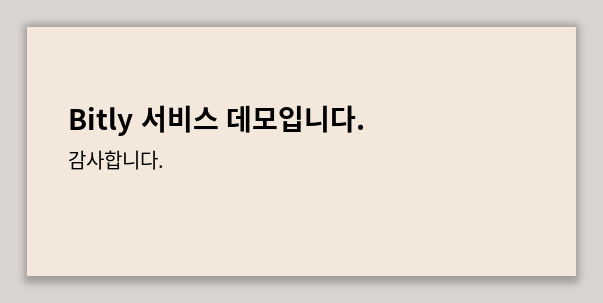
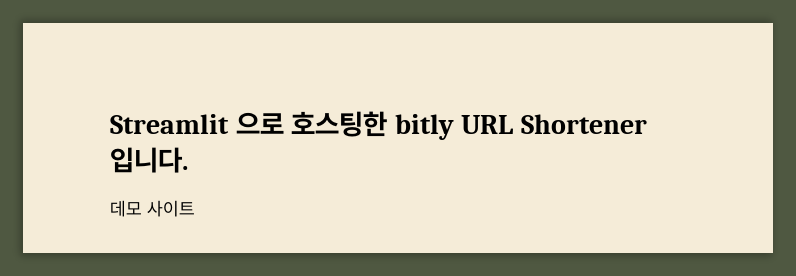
- Bitly 서비스 데모입니다.
- 감사합니다.
+ Streamlit 으로 호스팅한 bitly URL Shortener 입니다.
+ 데모 사이트

